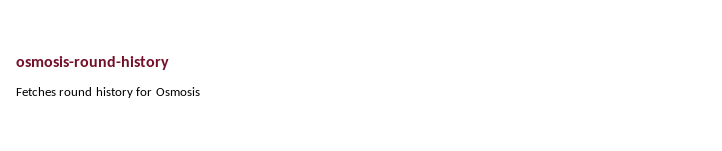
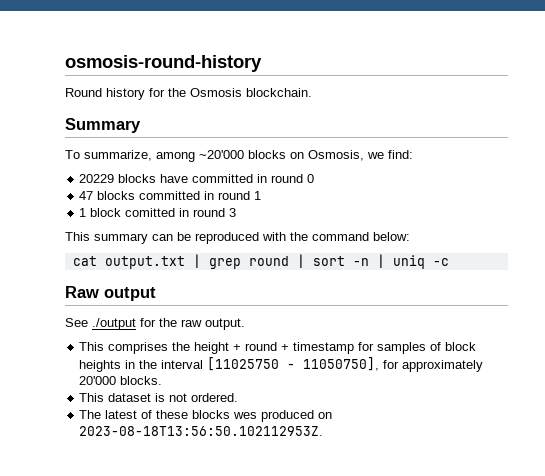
- Fetches round history for Osmosis
+ Round history for the Osmosis blockchain.
+ Summary
+ To summarize, among ~20'000 blocks on Osmosis, we find:
+ 20229 blocks have committed in round 0
+ 47 blocks committed in round 1
+ 1 block comitted in round 3
+ This summary can be reproduced with the command below:
+ cat output.txt | grep round | sort -n | uniq -c
+ Raw output
+ See ./output for the raw output.
+ This comprises the height + round + timestamp for samples of block heights in the interval [11025750 - 11050750], for approximately 20'000 blocks.
+ This dataset is not ordered.
+ The latest of these blocks wes produced on 2023-08-18T13:56:50.102112953Z.

